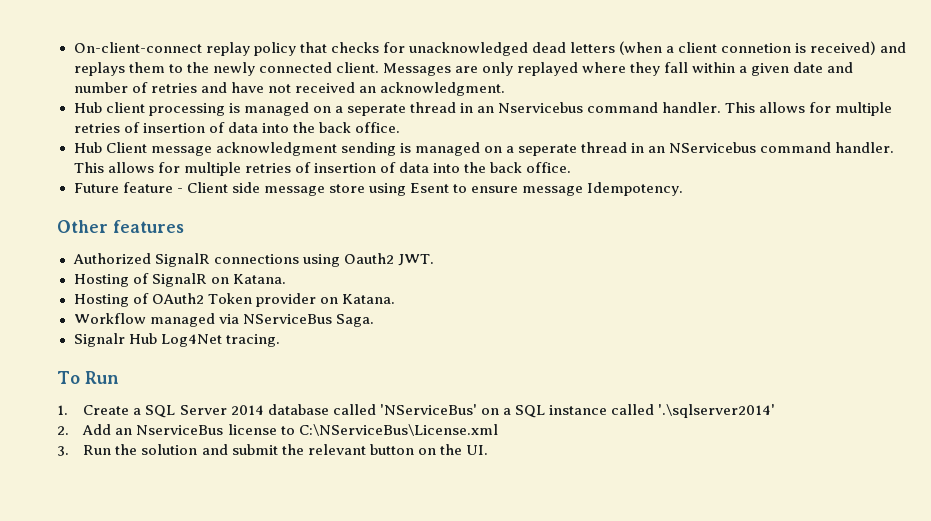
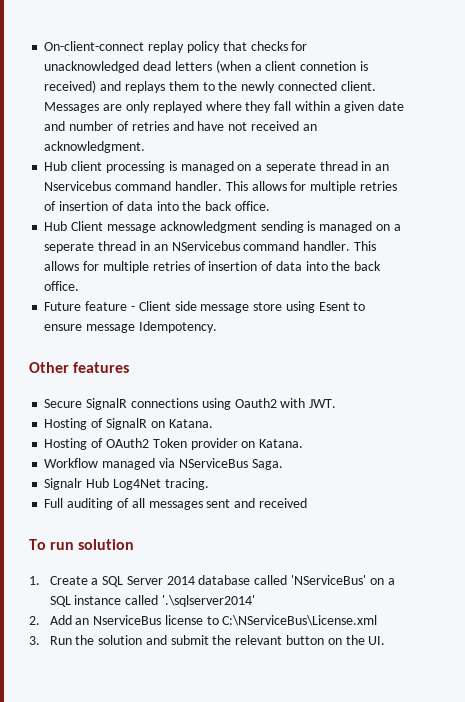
- Authorized SignalR connections using Oauth2 JWT.
+ Secure SignalR connections using Oauth2 with JWT.
+ Full auditing of all messages sent and received
- To Run
+ To run solution

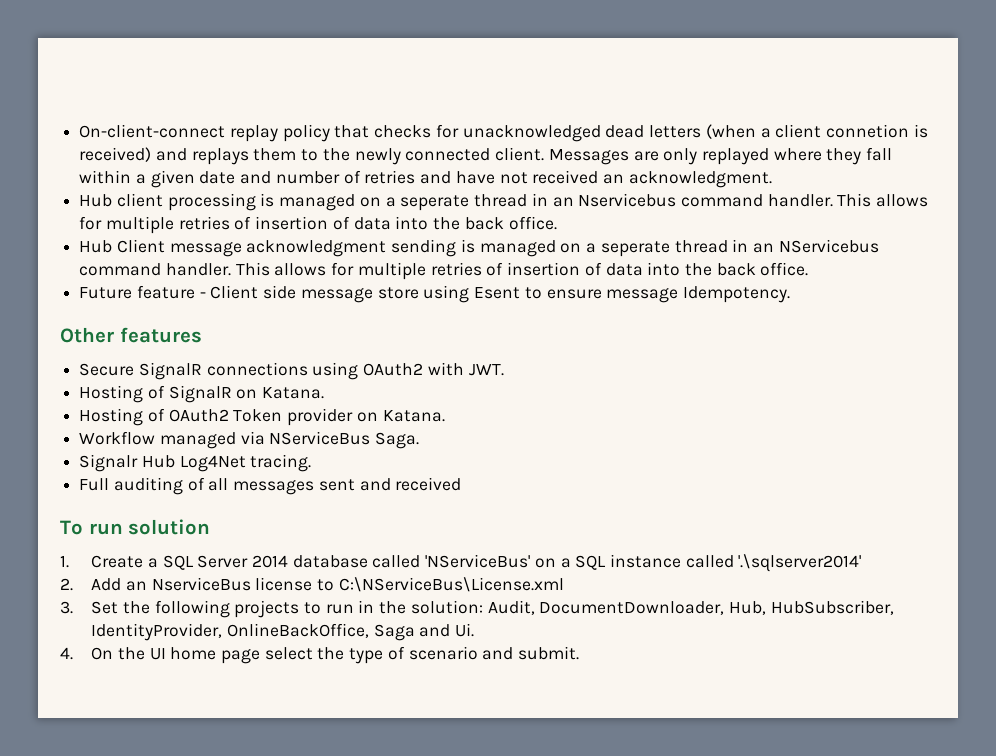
- Secure SignalR connections using Oauth2 with JWT.
+ Secure SignalR connections using OAuth2 with JWT.
- 3. Run the solution and submit the relevant button on the UI.
+ 3. Set the following projects to run in the solution: Audit, DocumentDownloader, Hub, HubSubscriber, IdentityProvider, OnlineBackOffice, Saga and Ui.
+ 4. On the UI home page select the type of scenario and submit.

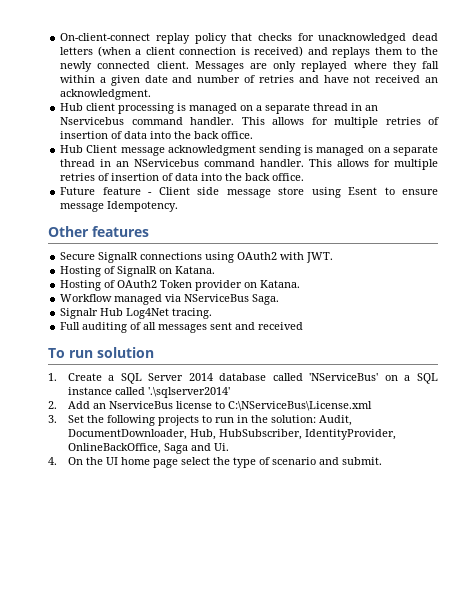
- On-client-connect replay policy that checks for unacknowledged dead letters (when a client connetion is received) and replays them to the newly connected client.
+ On-client-connect replay policy that checks for unacknowledged dead letters (when a client connection is received) and replays them to the newly connected client.
- Hub client processing is managed on a seperate thread in an Nservicebus command handler.
+ Hub client processing is managed on a separate thread in an Nservicebus command handler.
- Hub Client message acknowledgment sending is managed on a seperate thread in an NServicebus command handler.
+ Hub Client message acknowledgment sending is managed on a separate thread in an NServicebus command handler.

